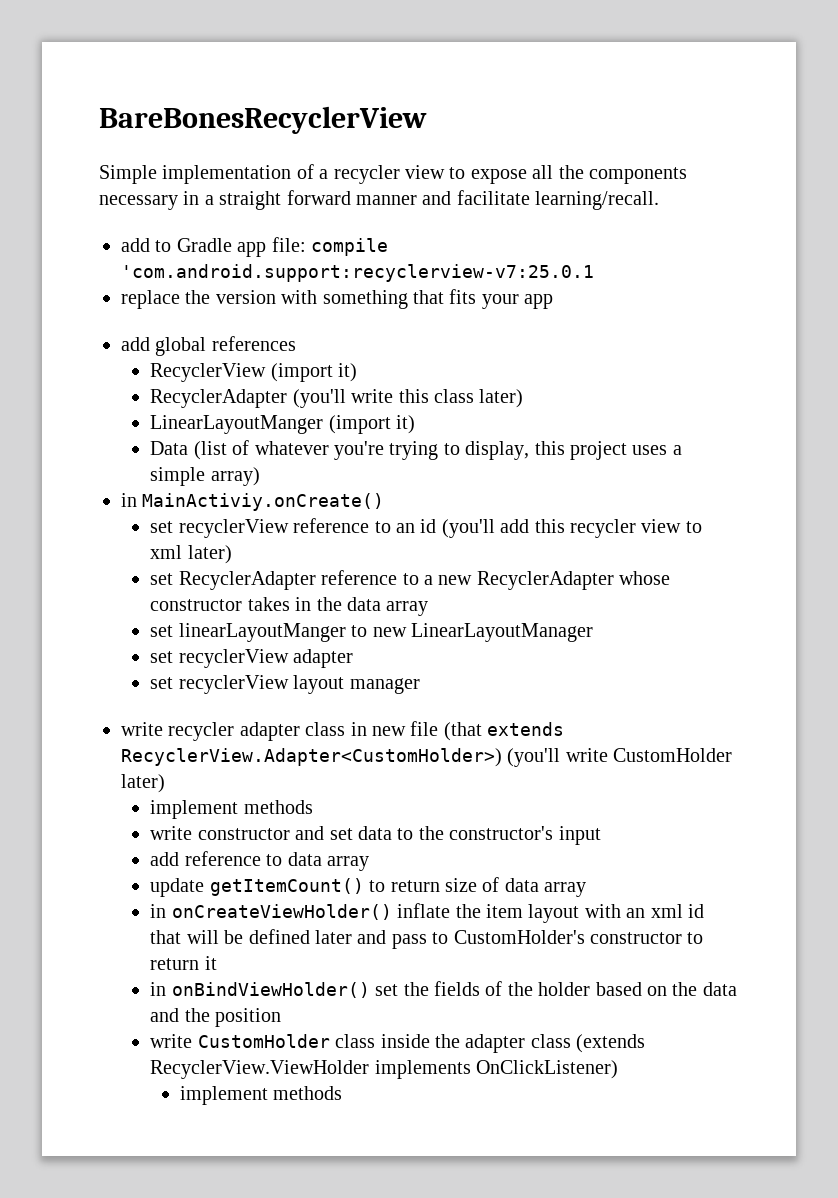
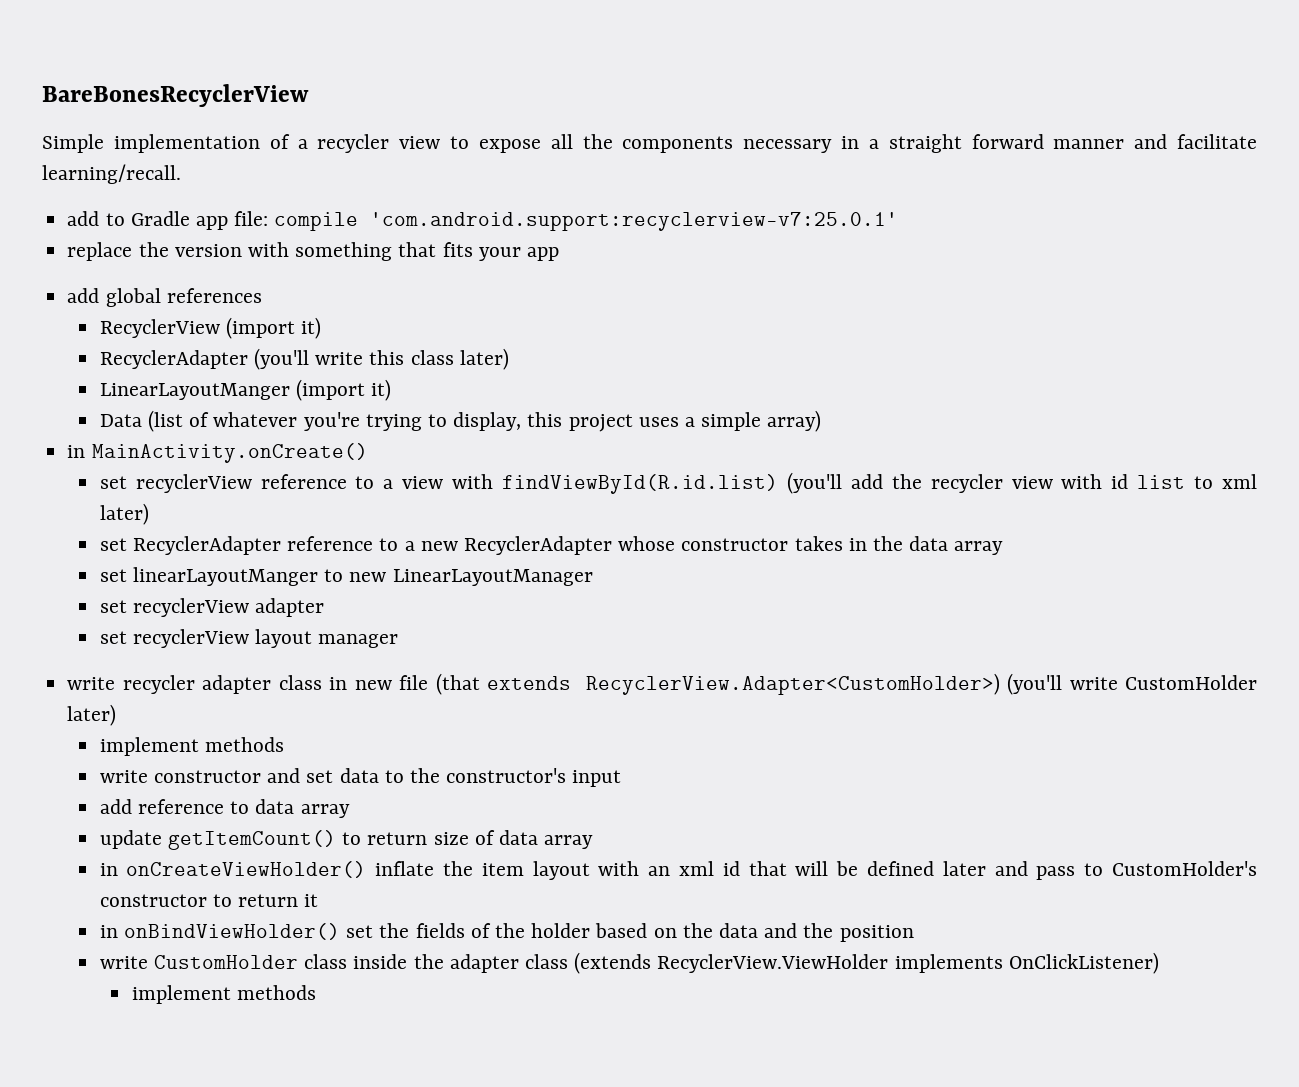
- add to Gradle app file: compile 'com.android.support:recyclerview-v7:25.0.1
+ add to Gradle app file: compile 'com.android.support:recyclerview-v7:25.0.1'
- in MainActiviy.onCreate()
+ in MainActivity.onCreate()
- set recyclerView reference to an id (you'll add this recycler view to xml later)
+ set recyclerView reference to a view with findViewById(R.id.list) (you'll add the recycler view with id list to xml later)

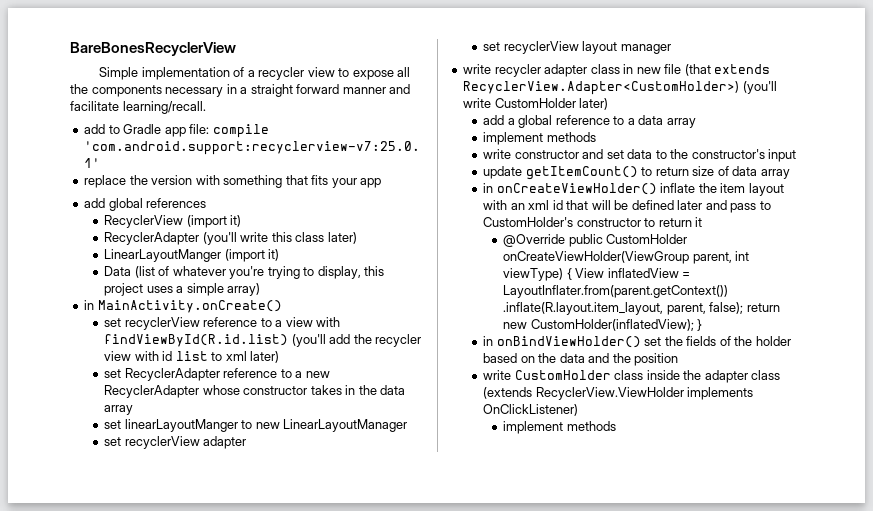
+ add a global reference to a data array
- add reference to data array
+ @Override public CustomHolder onCreateViewHolder(ViewGroup parent, int viewType) { View inflatedView = LayoutInflater.from(parent.getContext()) .inflate(R.layout.item_layout, parent, false); return new CustomHolder(inflatedView); }

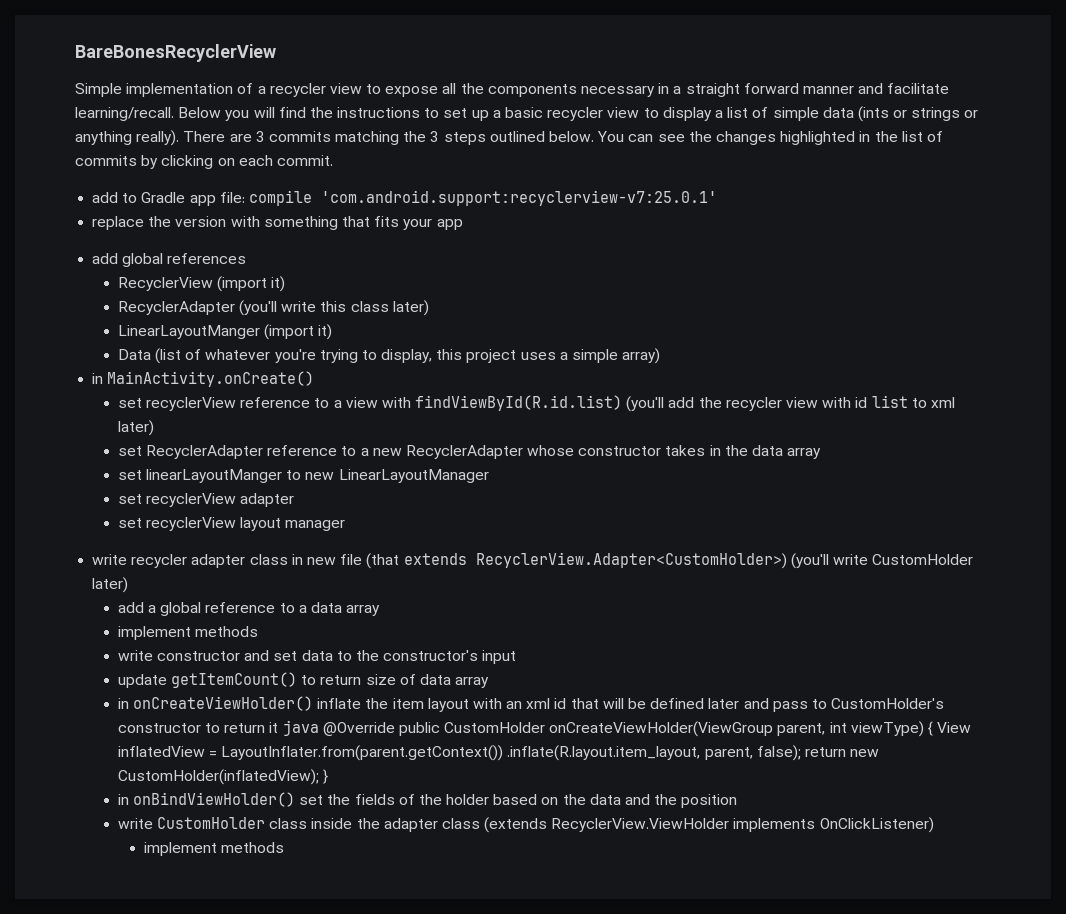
+ Below you will find the instructions to set up a basic recycler view to display a list of simple data (ints or strings or anything really). There are 3 commits matching the 3 steps outlined below. You can see the changes highlighted in the list of commits by clicking on each commit.
- in onCreateViewHolder() inflate the item layout with an xml id that will be defined later and pass to CustomHolder's constructor to return it
- @Override public CustomHolder onCreateViewHolder(ViewGroup parent, int viewType) { View inflatedView = LayoutInflater.from(parent.getContext()) .inflate(R.layout.item_layout, parent, false); return new CustomHolder(inflatedView); }
+ in onCreateViewHolder() inflate the item layout with an xml id that will be defined later and pass to CustomHolder's constructor to return it java @Override public CustomHolder onCreateViewHolder(ViewGroup parent, int viewType) { View inflatedView = LayoutInflater.from(parent.getContext()) .inflate(R.layout.item_layout, parent, false); return new CustomHolder(inflatedView); }

